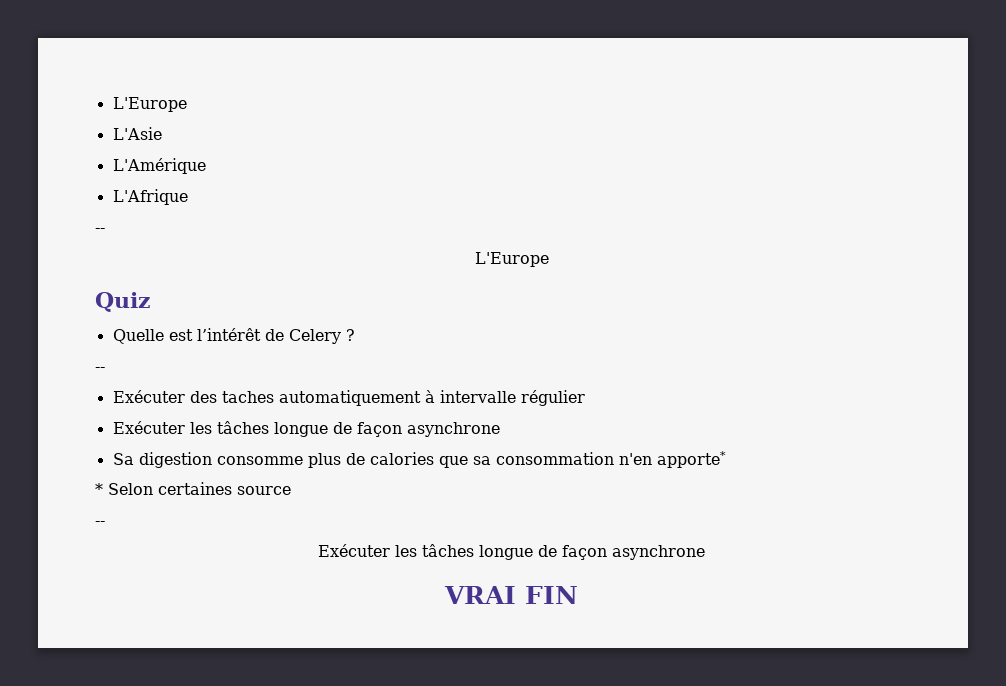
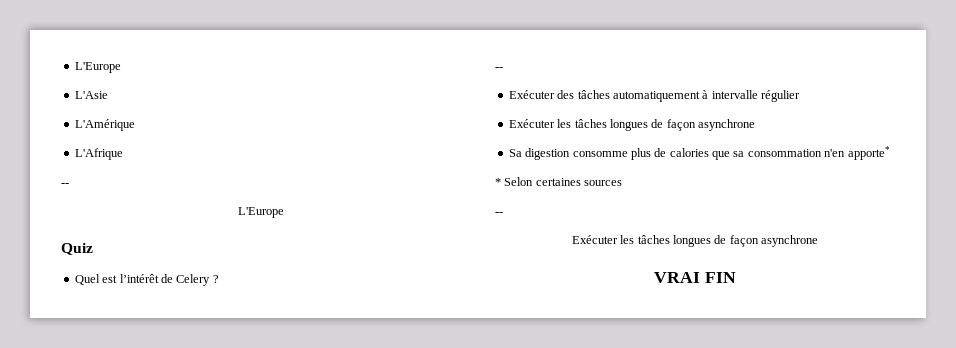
- Quelle est l’intérêt de Celery ?
+ Quel est l’intérêt de Celery ?
- Exécuter des taches automatiquement à intervalle régulier
- Exécuter les tâches longue de façon asynchrone
+ Exécuter des tâches automatiquement à intervalle régulier
+ Exécuter les tâches longues de façon asynchrone
- * Selon certaines source
+ * Selon certaines sources
  --
- Exécuter les tâches longue de façon asynchrone
+ Exécuter les tâches longues de façon asynchrone

